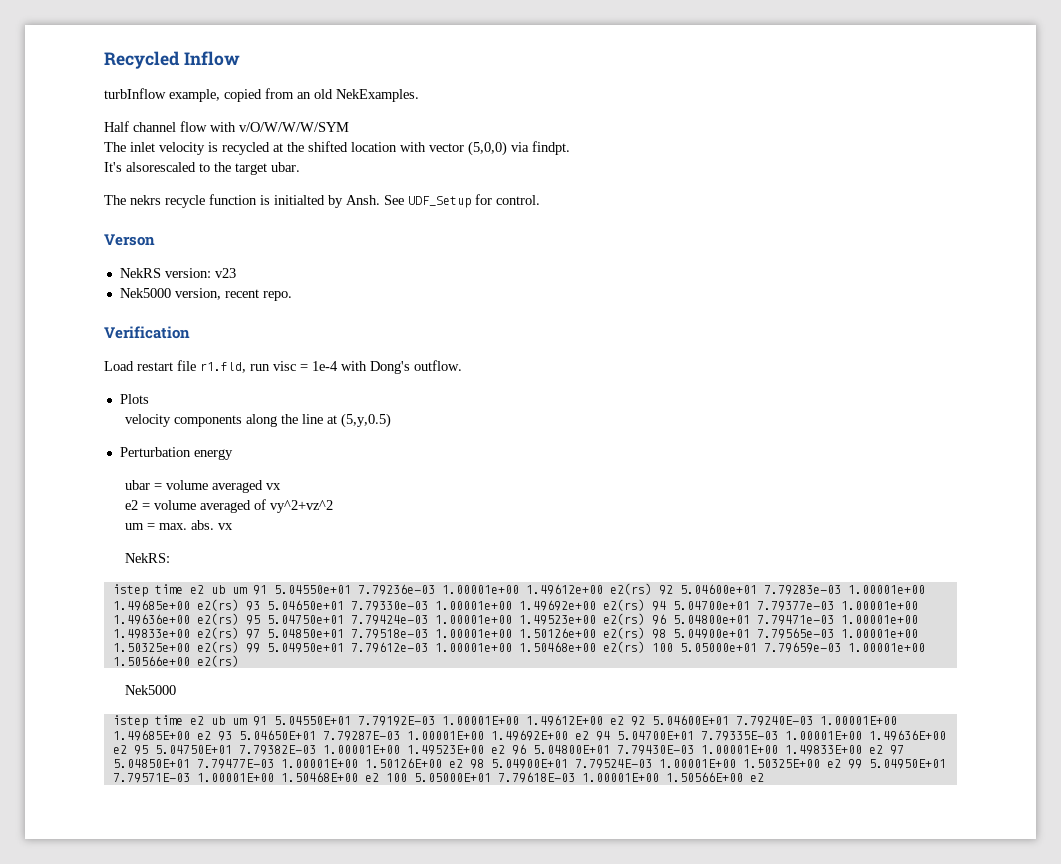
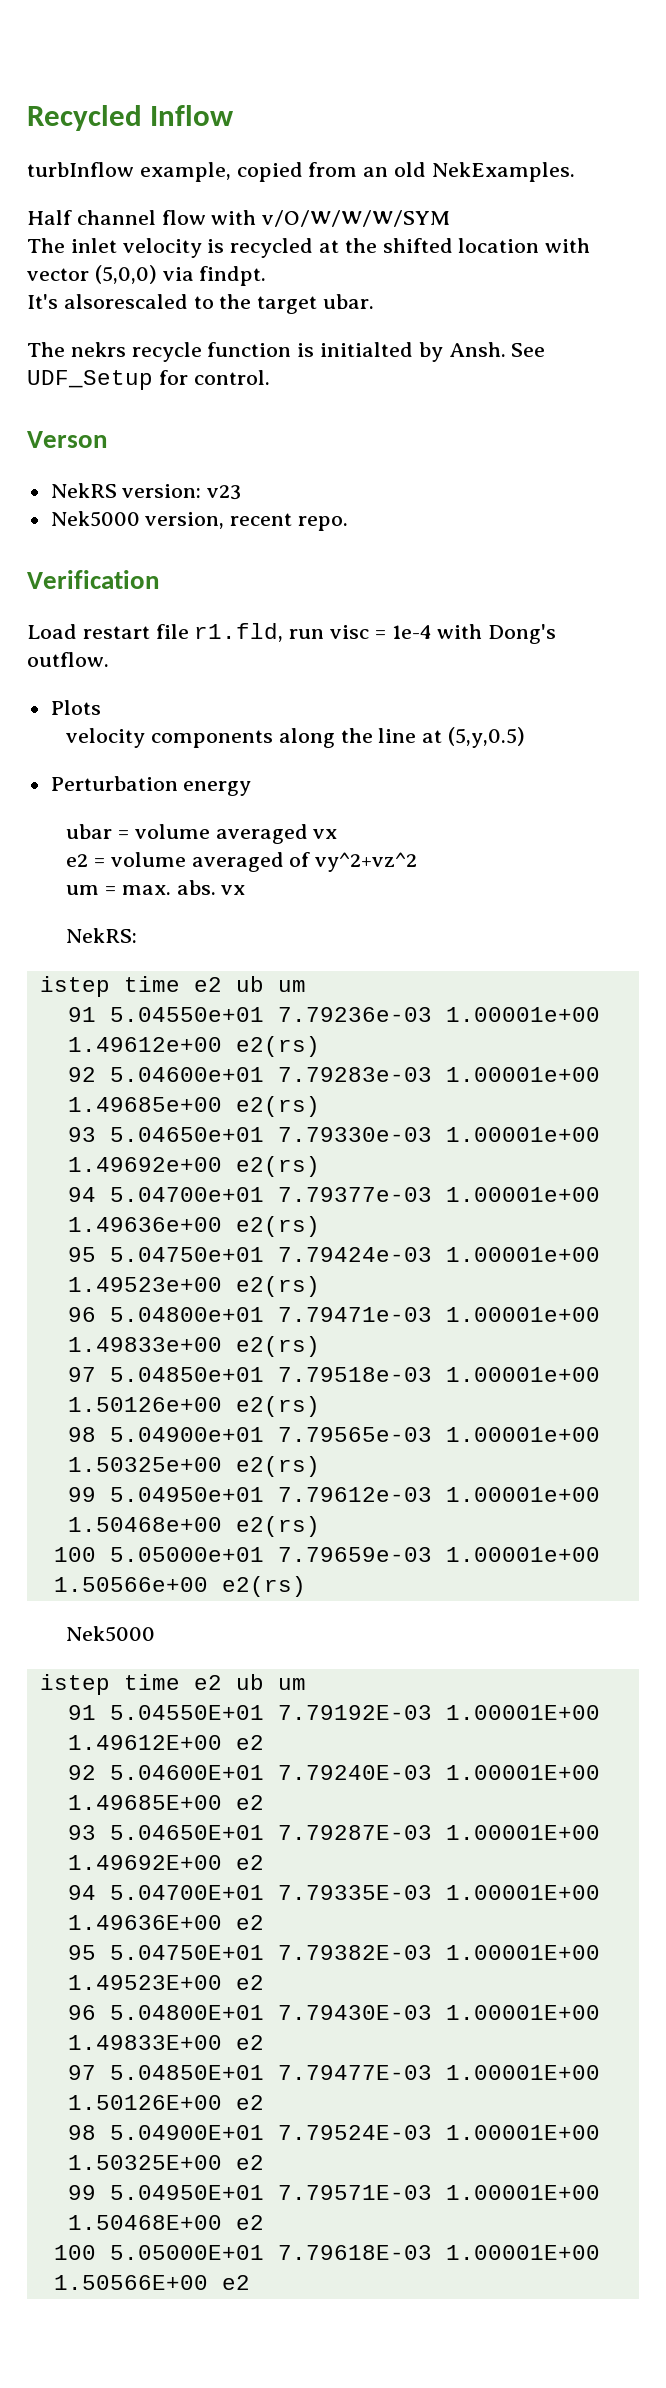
  NekRS:
- istep time e2 ub um 91 5.04550e+01 7.79236e-03 1.00001e+00 1.49612e+00 e2(rs) 92 5.04600e+01 7.79283e-03 1.00001e+00 1.49685e+00 e2(rs) 93 5.04650e+01 7.79330e-03 1.00001e+00 1.49692e+00 e2(rs) 94 5.04700e+01 7.79377e-03 1.00001e+00 1.49636e+00 e2(rs) 95 5.04750e+01 7.79424e-03 1.00001e+00 1.49523e+00 e2(rs) 96 5.04800e+01 7.79471e-03 1.00001e+00 1.49833e+00 e2(rs) 97 5.04850e+01 7.79518e-03 1.00001e+00 1.50126e+00 e2(rs) 98 5.04900e+01 7.79565e-03 1.00001e+00 1.50325e+00 e2(rs) 99 5.04950e+01 7.79612e-03 1.00001e+00 1.50468e+00 e2(rs) 100 5.05000e+01 7.79659e-03 1.00001e+00 1.50566e+00 e2(rs)
+ istep time e2 ub um
+ 91 5.04550e+01 7.79236e-03 1.00001e+00 1.49612e+00 e2(rs)
+ 92 5.04600e+01 7.79283e-03 1.00001e+00 1.49685e+00 e2(rs)
+ 93 5.04650e+01 7.79330e-03 1.00001e+00 1.49692e+00 e2(rs)
+ 94 5.04700e+01 7.79377e-03 1.00001e+00 1.49636e+00 e2(rs)
+ 95 5.04750e+01 7.79424e-03 1.00001e+00 1.49523e+00 e2(rs)
+ 96 5.04800e+01 7.79471e-03 1.00001e+00 1.49833e+00 e2(rs)
+ 97 5.04850e+01 7.79518e-03 1.00001e+00 1.50126e+00 e2(rs)
+ 98 5.04900e+01 7.79565e-03 1.00001e+00 1.50325e+00 e2(rs)
+ 99 5.04950e+01 7.79612e-03 1.00001e+00 1.50468e+00 e2(rs)
+ 100 5.05000e+01 7.79659e-03 1.00001e+00 1.50566e+00 e2(rs)
  Nek5000
- istep time e2 ub um 91 5.04550E+01 7.79192E-03 1.00001E+00 1.49612E+00 e2 92 5.04600E+01 7.79240E-03 1.00001E+00 1.49685E+00 e2 93 5.04650E+01 7.79287E-03 1.00001E+00 1.49692E+00 e2 94 5.04700E+01 7.79335E-03 1.00001E+00 1.49636E+00 e2 95 5.04750E+01 7.79382E-03 1.00001E+00 1.49523E+00 e2 96 5.04800E+01 7.79430E-03 1.00001E+00 1.49833E+00 e2 97 5.04850E+01 7.79477E-03 1.00001E+00 1.50126E+00 e2 98 5.04900E+01 7.79524E-03 1.00001E+00 1.50325E+00 e2 99 5.04950E+01 7.79571E-03 1.00001E+00 1.50468E+00 e2 100 5.05000E+01 7.79618E-03 1.00001E+00 1.50566E+00 e2
+ istep time e2 ub um
+ 91 5.04550E+01 7.79192E-03 1.00001E+00 1.49612E+00 e2
+ 92 5.04600E+01 7.79240E-03 1.00001E+00 1.49685E+00 e2
+ 93 5.04650E+01 7.79287E-03 1.00001E+00 1.49692E+00 e2
+ 94 5.04700E+01 7.79335E-03 1.00001E+00 1.49636E+00 e2
+ 95 5.04750E+01 7.79382E-03 1.00001E+00 1.49523E+00 e2
+ 96 5.04800E+01 7.79430E-03 1.00001E+00 1.49833E+00 e2
+ 97 5.04850E+01 7.79477E-03 1.00001E+00 1.50126E+00 e2
+ 98 5.04900E+01 7.79524E-03 1.00001E+00 1.50325E+00 e2
+ 99 5.04950E+01 7.79571E-03 1.00001E+00 1.50468E+00 e2
+ 100 5.05000E+01 7.79618E-03 1.00001E+00 1.50566E+00 e2

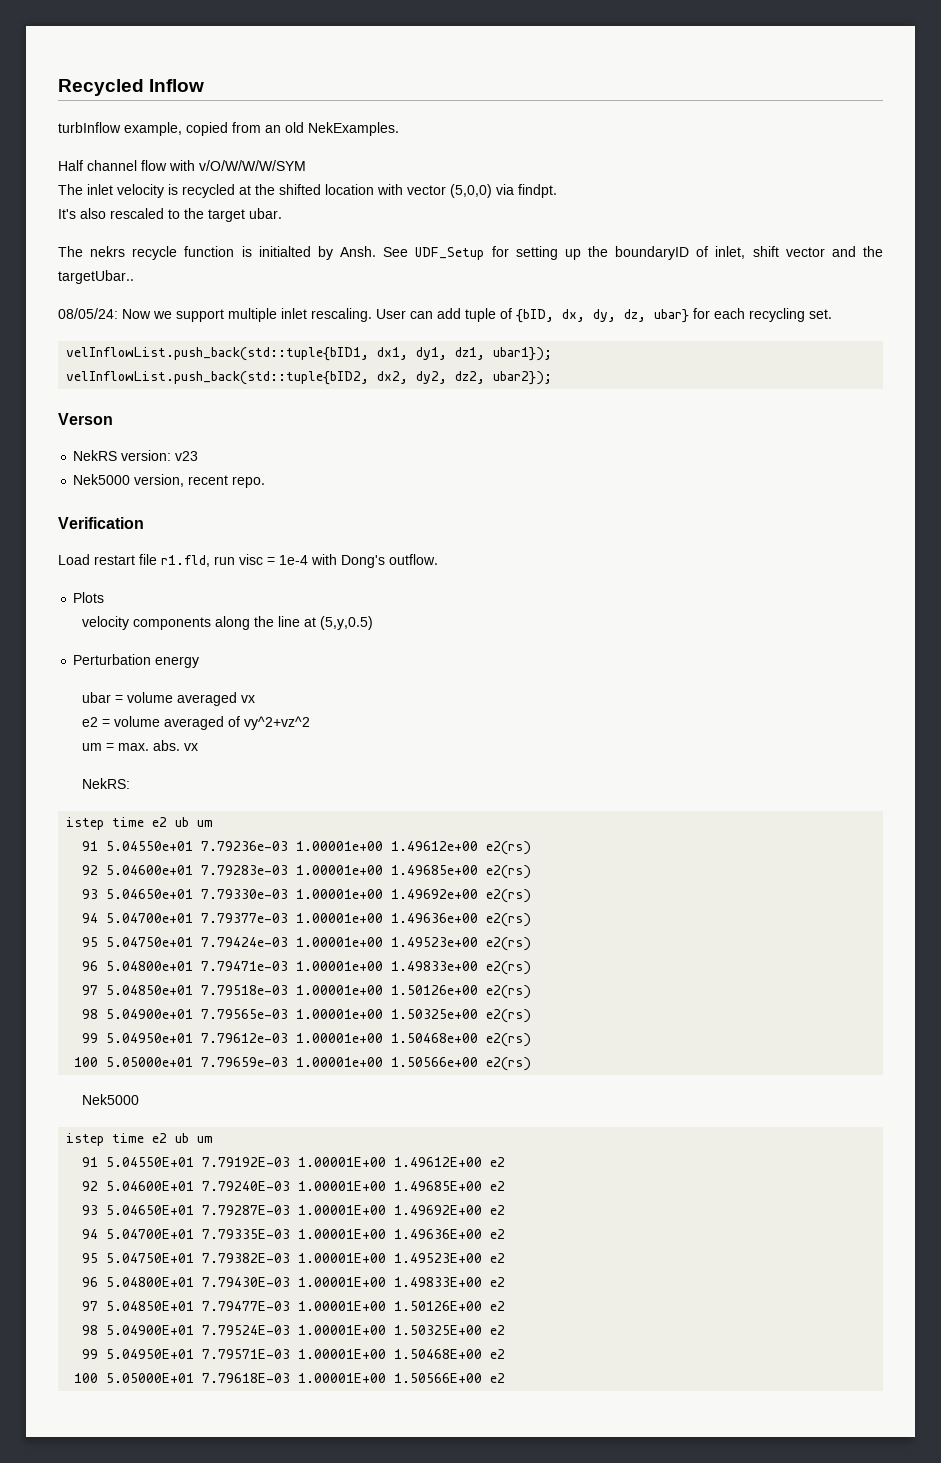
- It's alsorescaled to the target ubar.
+ It's also rescaled to the target ubar.
- See UDF_Setup for control.
+ See UDF_Setup for setting up the boundaryID of inlet, shift vector and the targetUbar..
+ 08/05/24: Now we support multiple inlet rescaling. User can add tuple of {bID, dx, dy, dz, ubar} for each recycling set.
+ velInflowList.push_back(std::tuple{bID1, dx1, dy1, dz1, ubar1});
+ velInflowList.push_back(std::tuple{bID2, dx2, dy2, dz2, ubar2});

